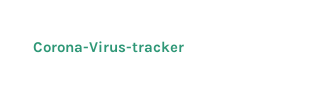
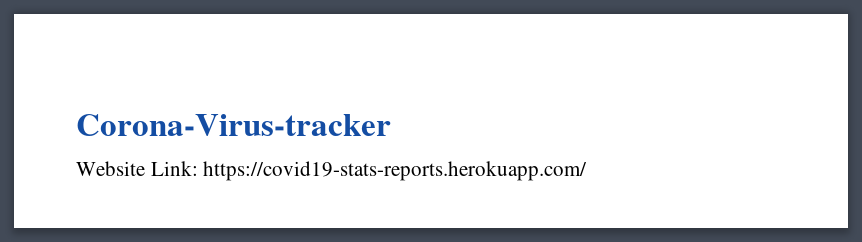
+ Website Link: https://covid19-stats-reports.herokuapp.com/

